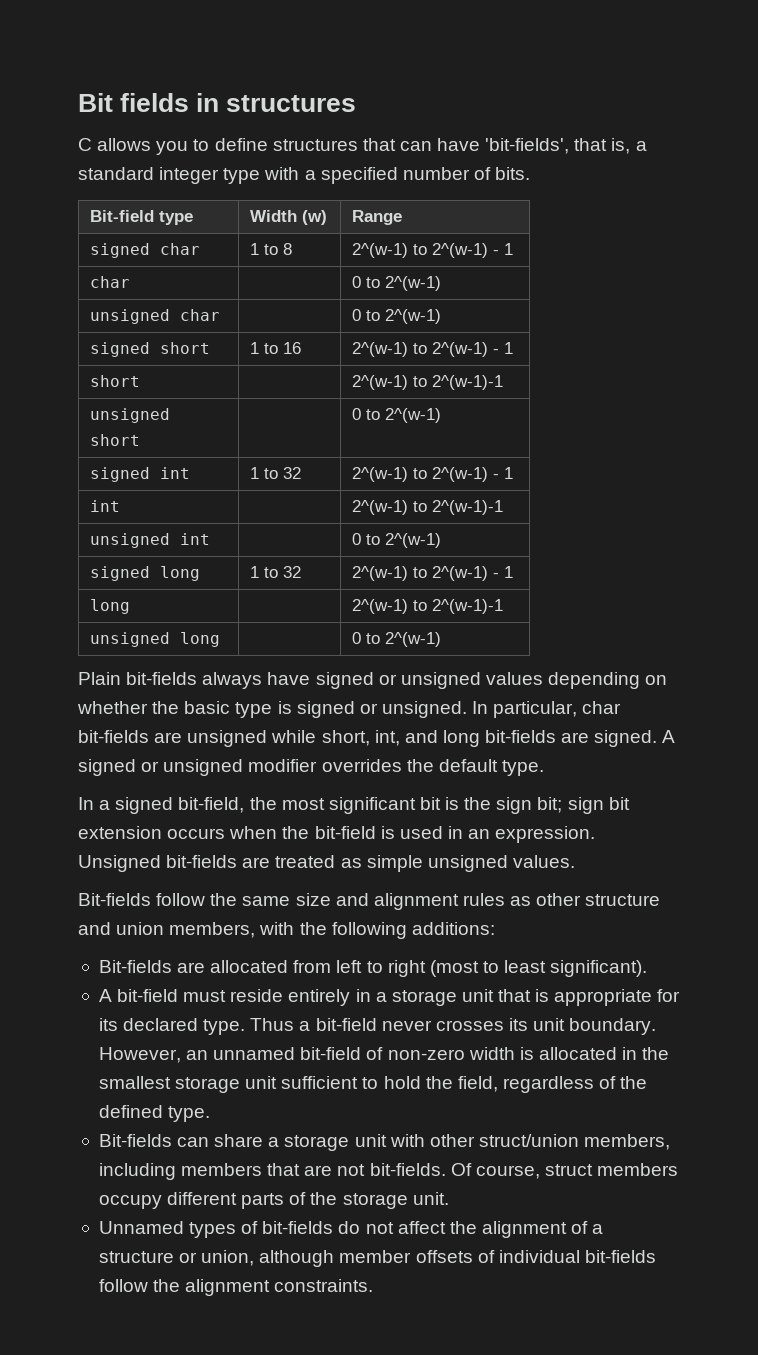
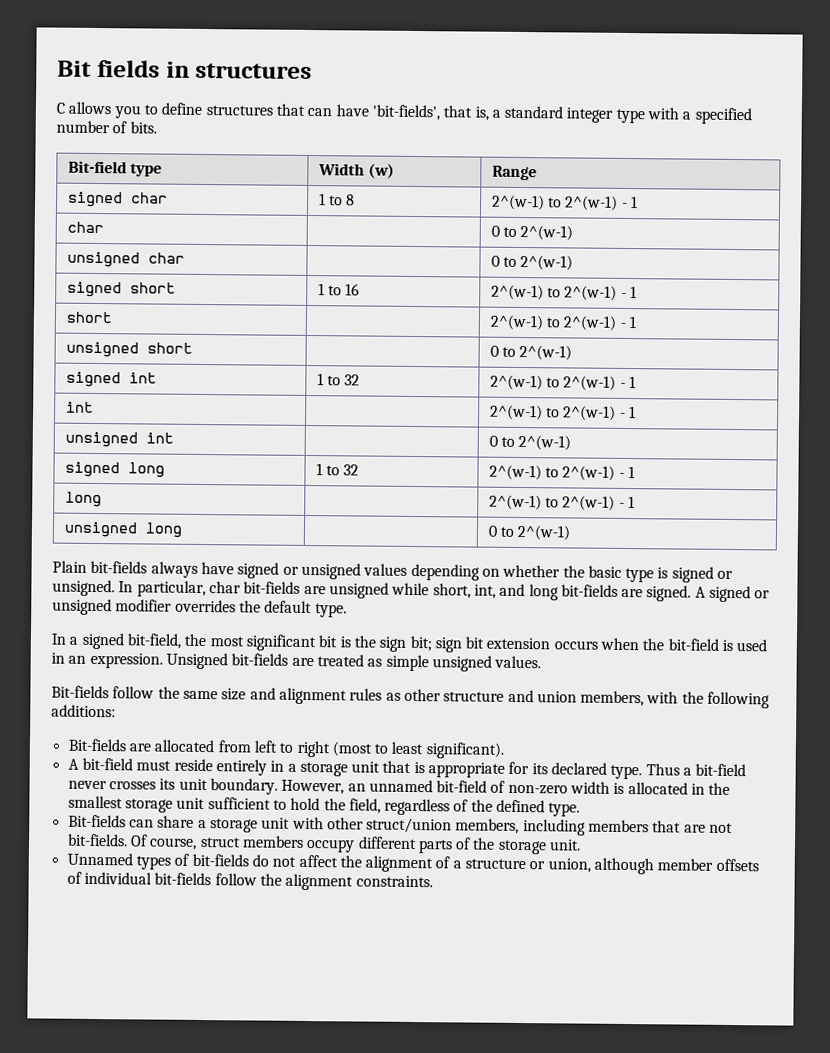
- short | | 2^(w-1) to 2^(w-1)-1
+ short | | 2^(w-1) to 2^(w-1) - 1
- int | | 2^(w-1) to 2^(w-1)-1
+ int | | 2^(w-1) to 2^(w-1) - 1
- long | | 2^(w-1) to 2^(w-1)-1
+ long | | 2^(w-1) to 2^(w-1) - 1

